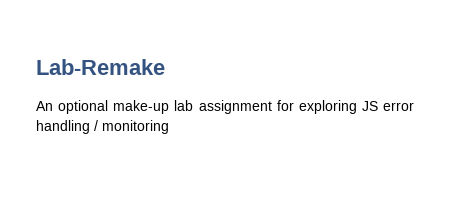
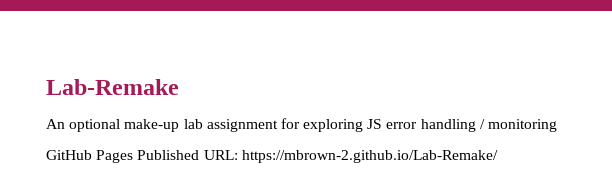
+ GitHub Pages Published URL: https://mbrown-2.github.io/Lab-Remake/

